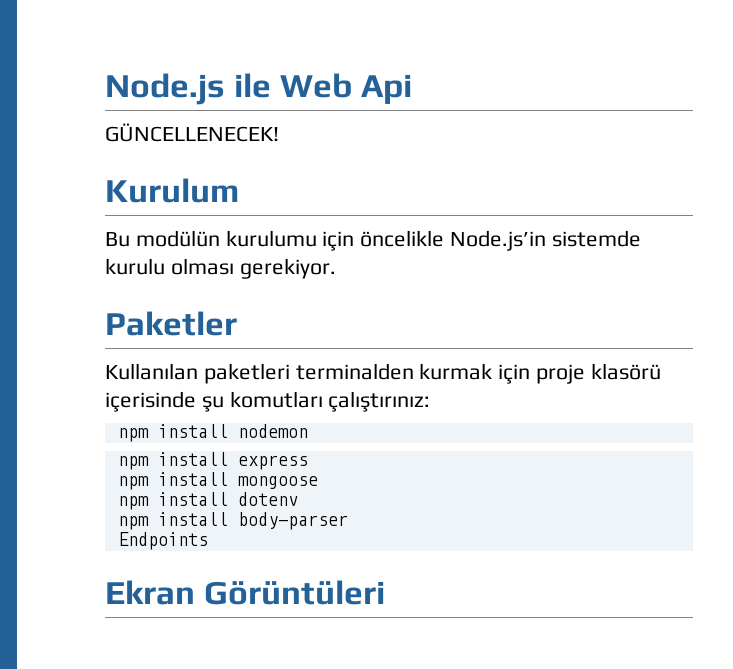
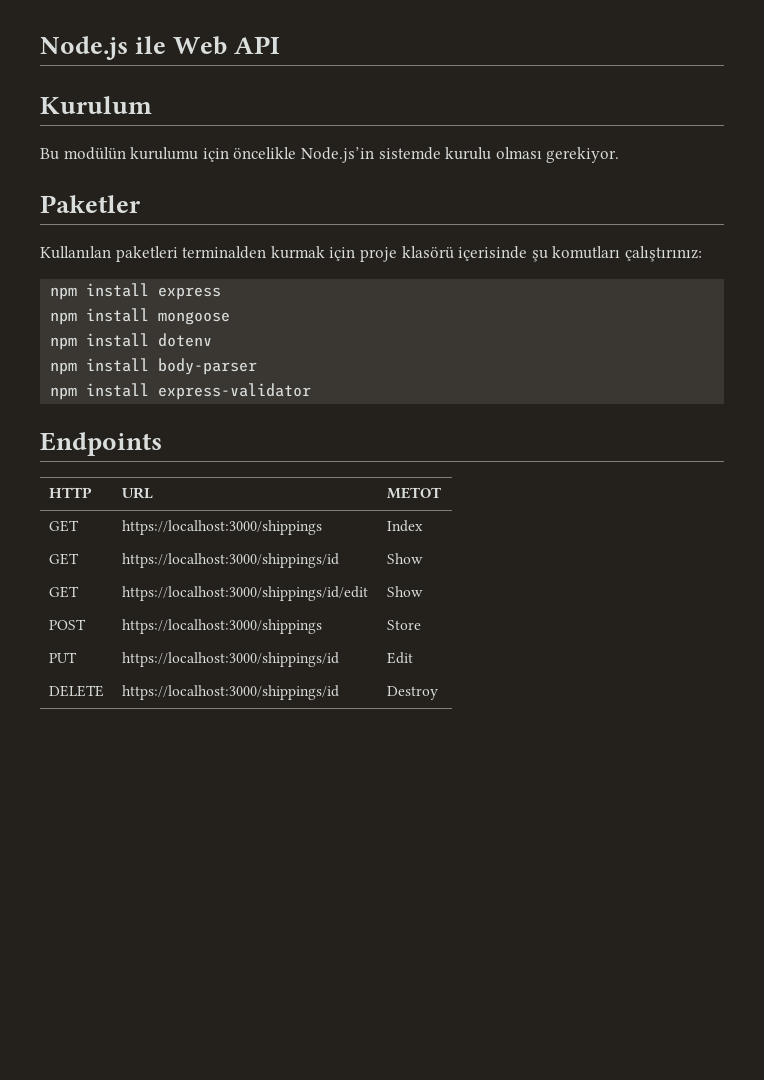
- Node.js ile Web Api
- GÜNCELLENECEK!
+ Node.js ile Web API
- npm install nodemon
+ npm install express-validator
  Endpoints
- Ekran Görüntüleri
+ HTTP | URL | METOT
+ GET | https://localhost:3000/shippings | Index
+ GET | https://localhost:3000/shippings/id | Show
+ GET | https://localhost:3000/shippings/id/edit | Show
+ POST | https://localhost:3000/shippings | Store
+ PUT | https://localhost:3000/shippings/id | Edit
+ DELETE | https://localhost:3000/shippings/id | Destroy

